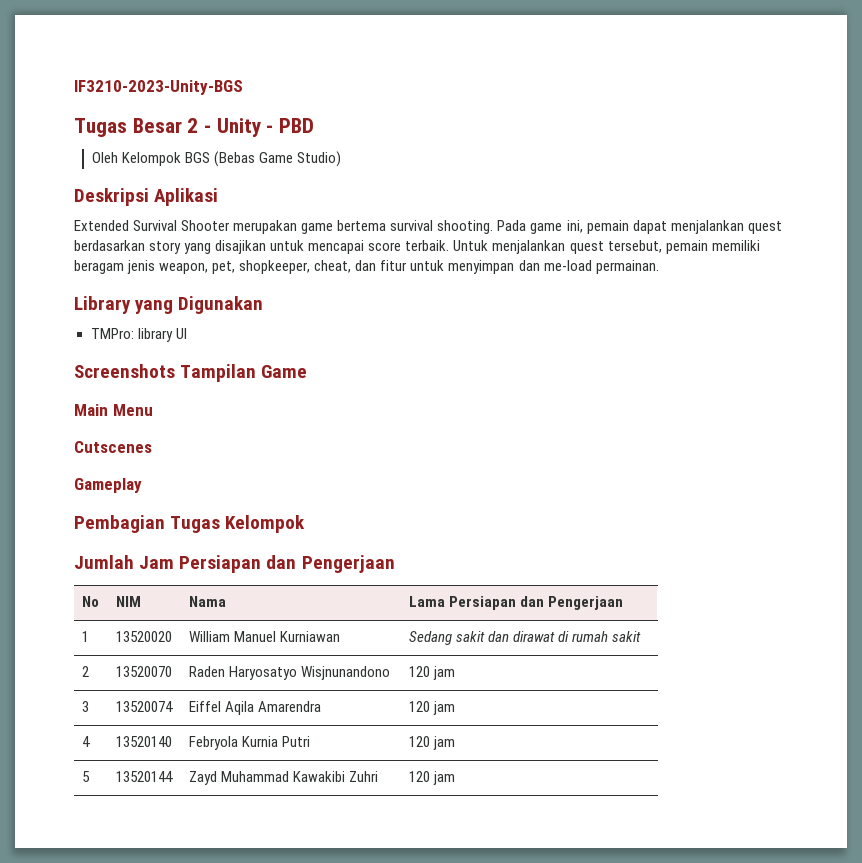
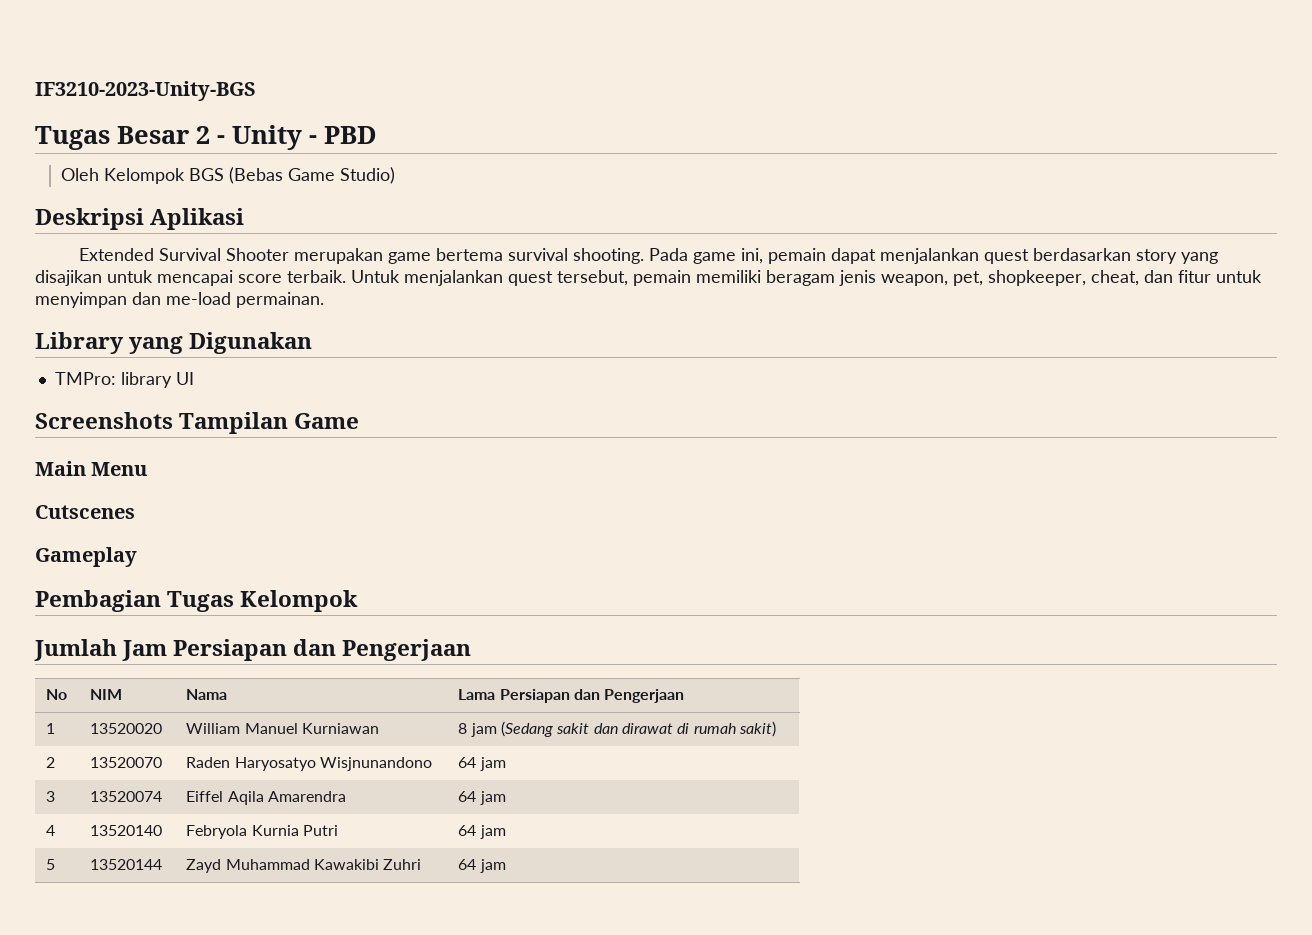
- 1 | 13520020 | William Manuel Kurniawan | Sedang sakit dan dirawat di rumah sakit
+ 1 | 13520020 | William Manuel Kurniawan | 8 jam (Sedang sakit dan dirawat di rumah sakit)
- 2 | 13520070 | Raden Haryosatyo Wisjnunandono | 120 jam
+ 2 | 13520070 | Raden Haryosatyo Wisjnunandono | 64 jam
- 3 | 13520074 | Eiffel Aqila Amarendra | 120 jam
+ 3 | 13520074 | Eiffel Aqila Amarendra | 64 jam
- 4 | 13520140 | Febryola Kurnia Putri | 120 jam
+ 4 | 13520140 | Febryola Kurnia Putri | 64 jam
- 5 | 13520144 | Zayd Muhammad Kawakibi Zuhri | 120 jam
+ 5 | 13520144 | Zayd Muhammad Kawakibi Zuhri | 64 jam

